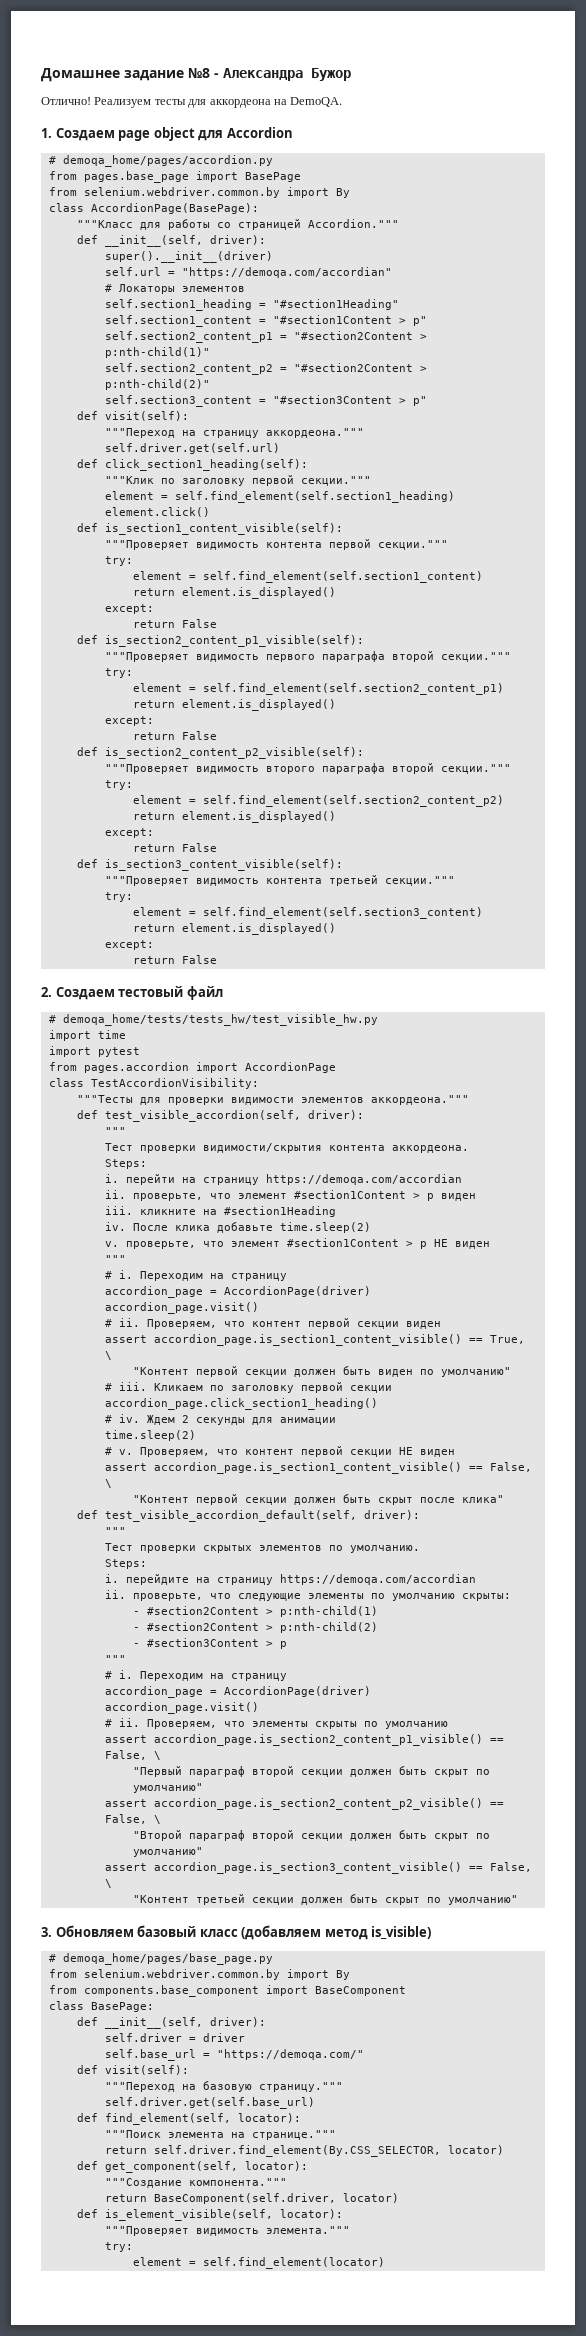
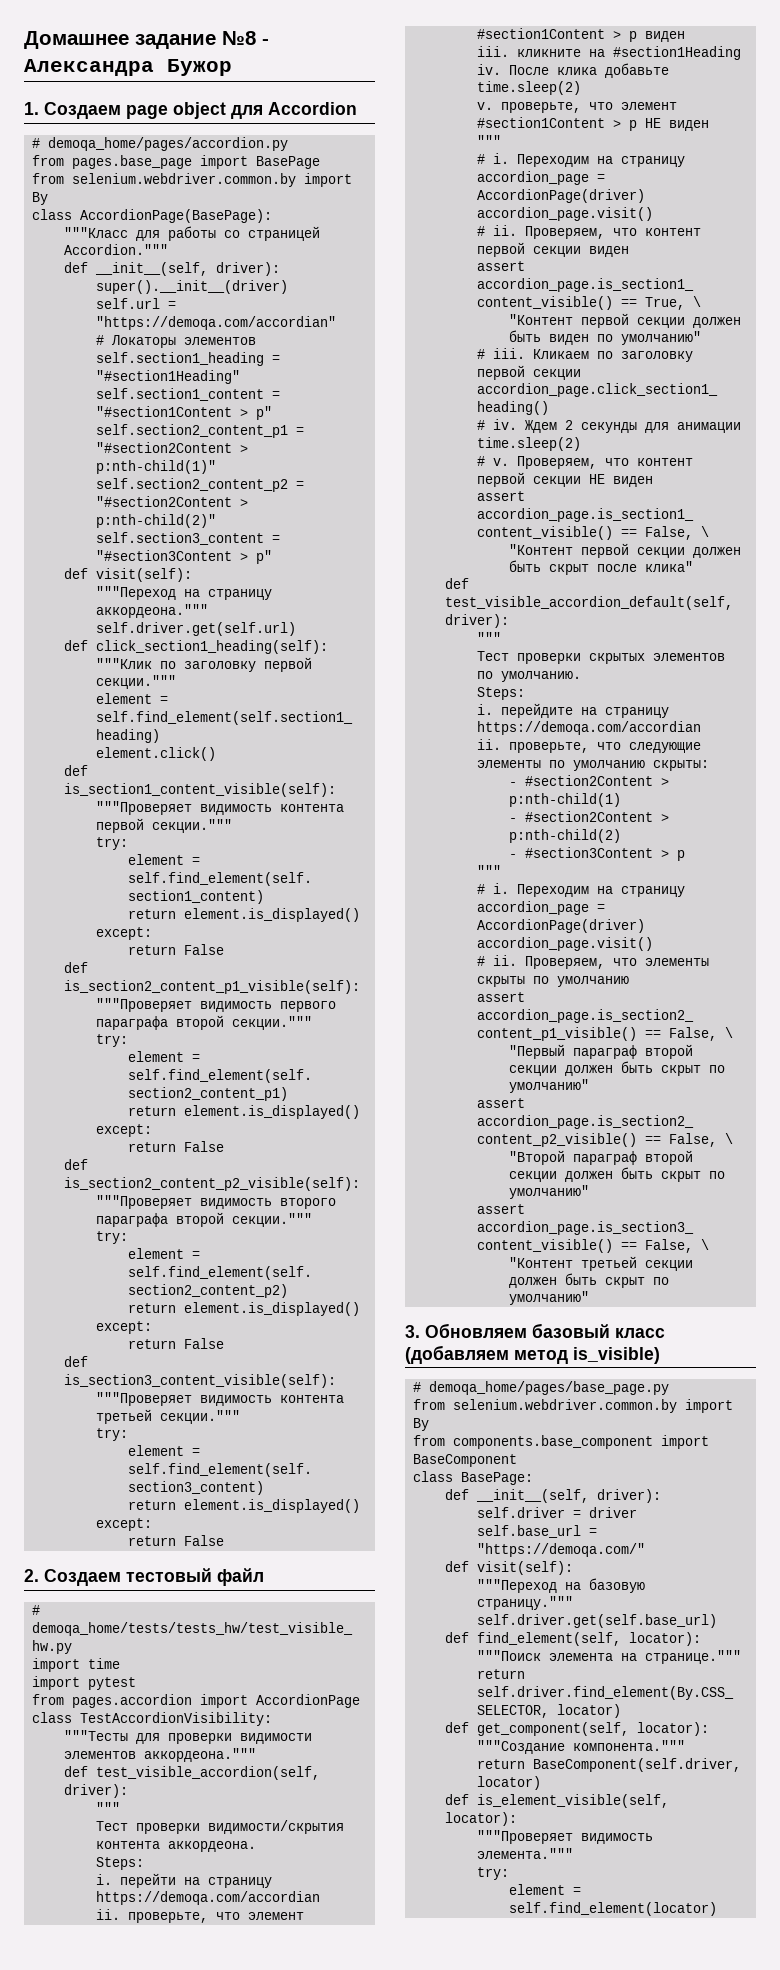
- Отлично! Реализуем тесты для аккордеона на DemoQA.

